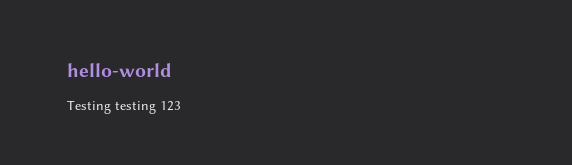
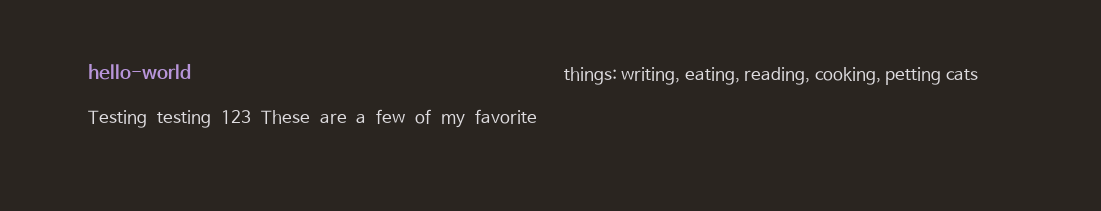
- Testing testing 123
+ Testing testing 123 These are a few of my favorite things: writing, eating, reading, cooking, petting cats

